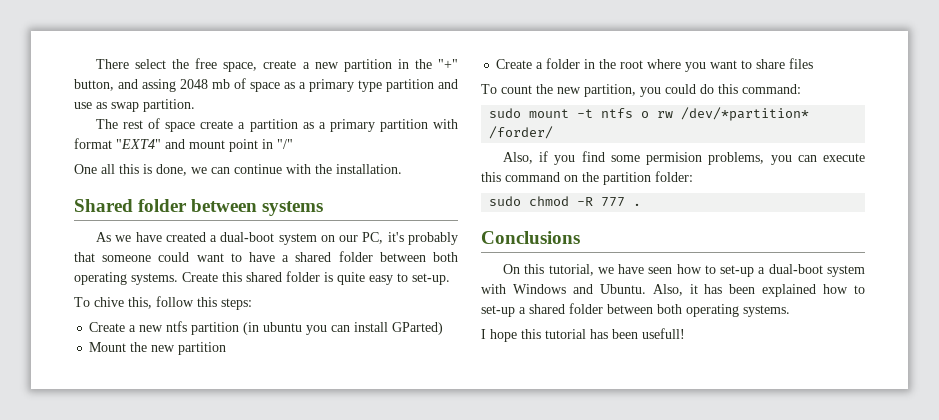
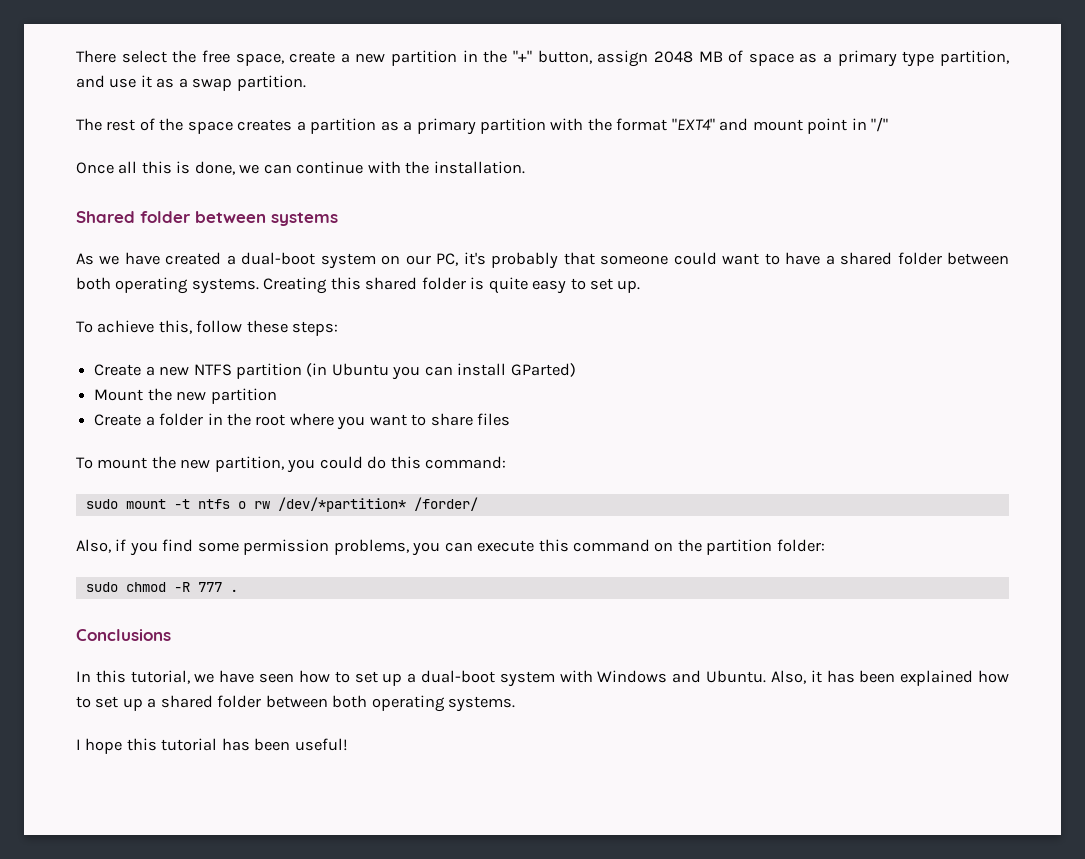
- There select the free space, create a new partition in the "+" button, and assing 2048 mb of space as a primary type partition and use as swap partition.
+ There select the free space, create a new partition in the "+" button, assign 2048 MB of space as a primary type partition, and use it as a swap partition.
- The rest of space create a partition as a primary partition with format "EXT4" and mount point in "/"
+ The rest of the space creates a partition as a primary partition with the format "EXT4" and mount point in "/"
- One all this is done, we can continue with the installation.
+ Once all this is done, we can continue with the installation.
- Create this shared folder is quite easy to set-up.
- To chive this, follow this steps:
+ Creating this shared folder is quite easy to set up.
+ To achieve this, follow these steps:
- Create a new ntfs partition (in ubuntu you can install GParted)
+ Create a new NTFS partition (in Ubuntu you can install GParted)
- To count the new partition, you could do this command:
+ To mount the new partition, you could do this command:
- Also, if you find some permision problems, you can execute this command on the partition folder:
+ Also, if you find some permission problems, you can execute this command on the partition folder:
- On this tutorial, we have seen how to set-up a dual-boot system with Windows and Ubuntu.
+ In this tutorial, we have seen how to set up a dual-boot system with Windows and Ubuntu.
- Also, it has been explained how to set-up a shared folder between both operating systems.
+ Also, it has been explained how to set up a shared folder between both operating systems.
- I hope this tutorial has been usefull!
+ I hope this tutorial has been useful!

